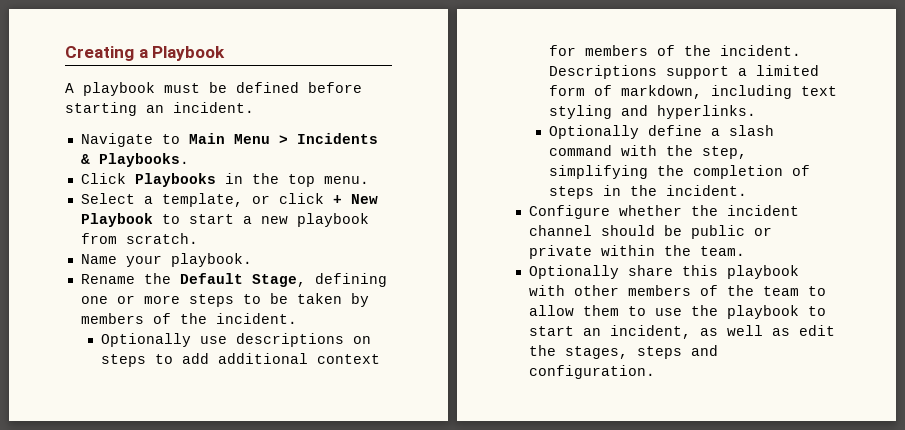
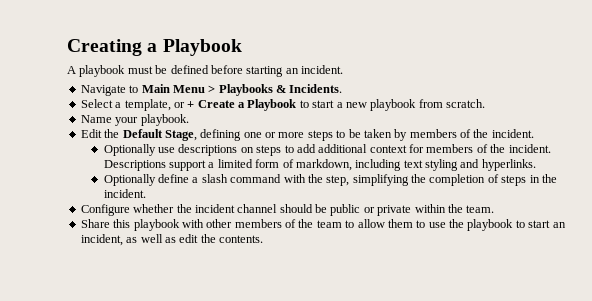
- Navigate to Main Menu > Incidents & Playbooks.
- Click Playbooks in the top menu.
+ Navigate to Main Menu > Playbooks & Incidents.
- Select a template, or click + New Playbook to start a new playbook from scratch.
+ Select a template, or + Create a Playbook to start a new playbook from scratch.
- Rename the Default Stage, defining one or more steps to be taken by members of the incident.
+ Edit the Default Stage, defining one or more steps to be taken by members of the incident.
- Optionally share this playbook with other members of the team to allow them to use the playbook to start an incident, as well as edit the stages, steps and configuration.
+ Share this playbook with other members of the team to allow them to use the playbook to start an incident, as well as edit the contents.

